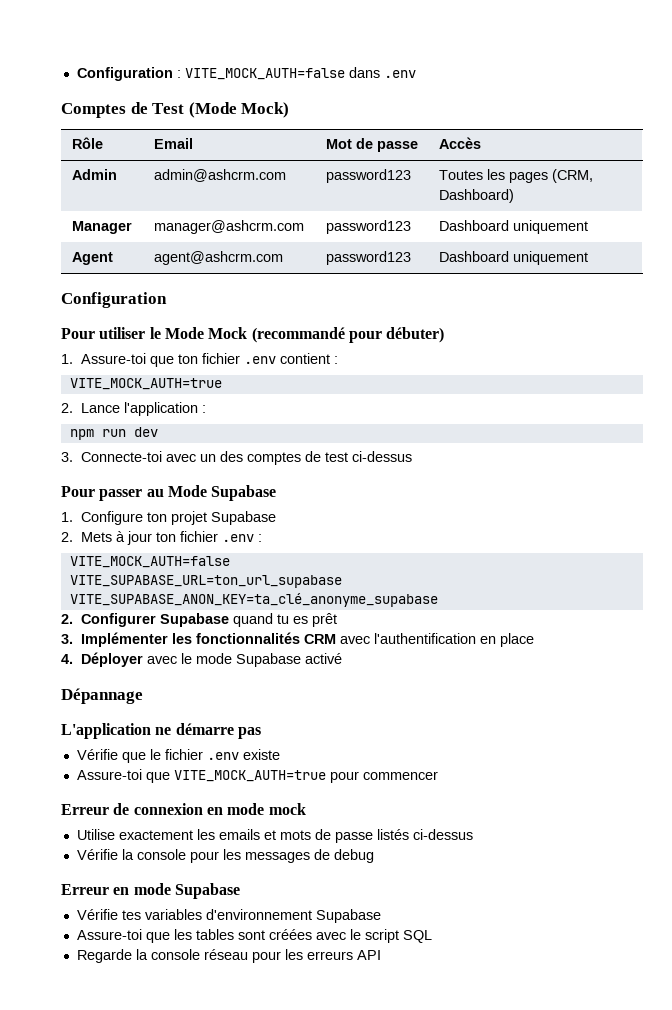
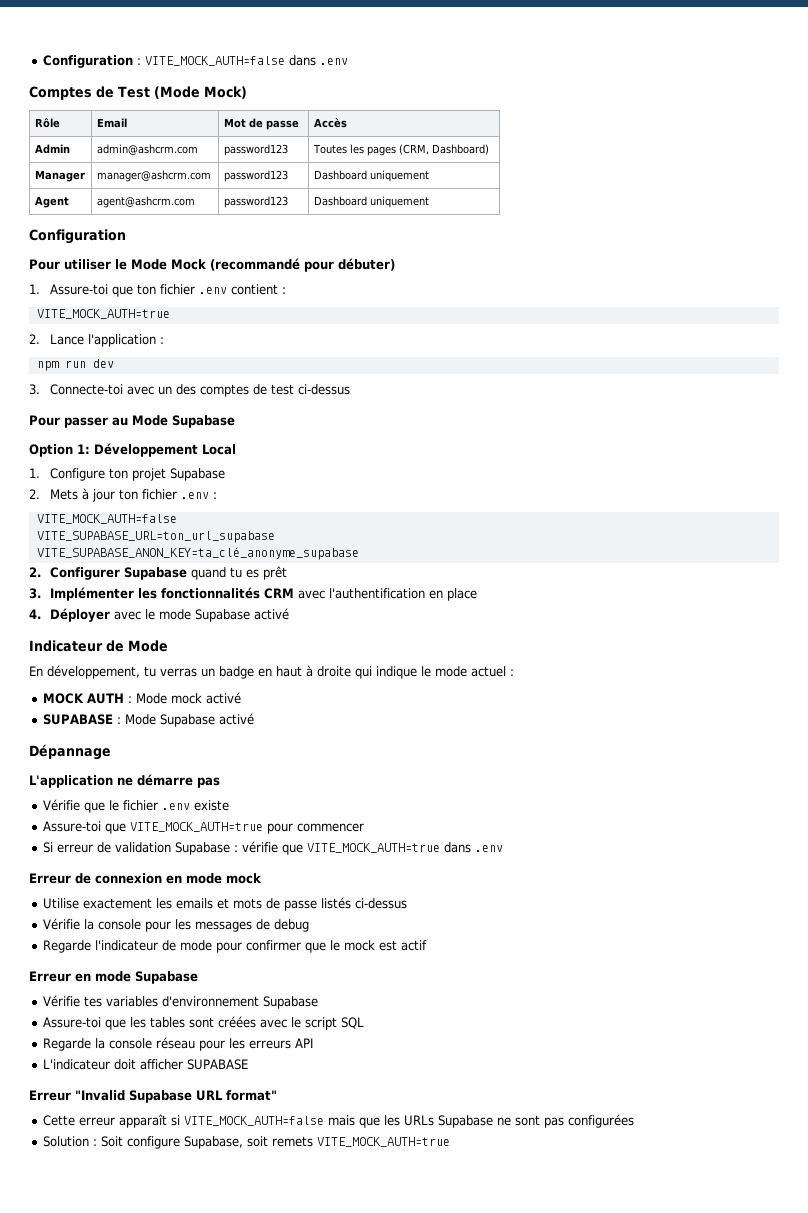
+ Option 1: Développement Local
+ Indicateur de Mode
+ En développement, tu verras un badge en haut à droite qui indique le mode actuel :
+ MOCK AUTH : Mode mock activé
+ SUPABASE : Mode Supabase activé
+ Si erreur de validation Supabase : vérifie que VITE_MOCK_AUTH=true dans .env
+ Regarde l'indicateur de mode pour confirmer que le mock est actif
+ L'indicateur doit afficher SUPABASE
+ Erreur "Invalid Supabase URL format"
+ Cette erreur apparaît si VITE_MOCK_AUTH=false mais que les URLs Supabase ne sont pas configurées
+ Solution : Soit configure Supabase, soit remets VITE_MOCK_AUTH=true

